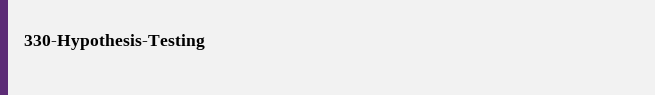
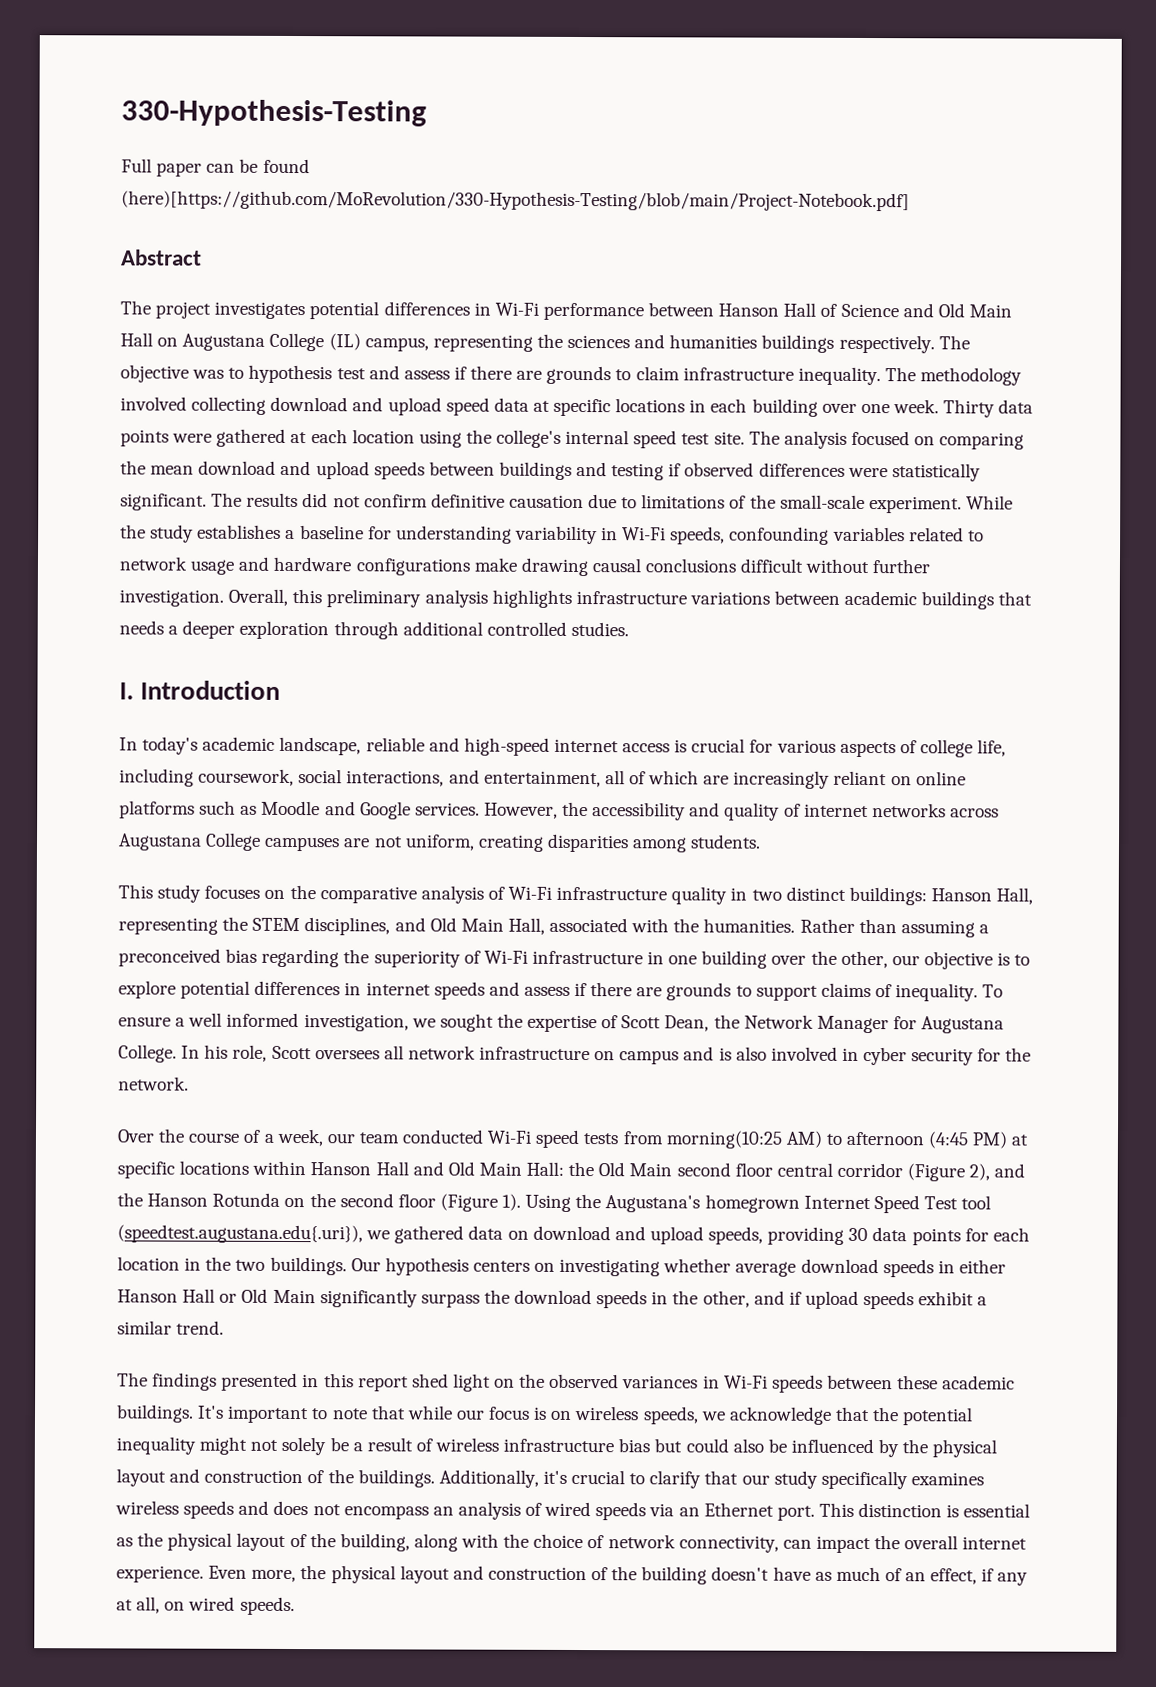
+ Full paper can be found (here)[https://github.com/MoRevolution/330-Hypothesis-Testing/blob/main/Project-Notebook.pdf]
+ Abstract
+ The project investigates potential differences in Wi-Fi performance between Hanson Hall of Science and Old Main Hall on Augustana College (IL) campus, representing the sciences and humanities buildings respectively. The objective was to hypothesis test and assess if there are grounds to claim infrastructure inequality. The methodology involved collecting download and upload speed data at specific locations in each building over one week. Thirty data points were gathered at each location using the college's internal speed test site. The analysis focused on comparing the mean download and upload speeds between buildings and testing if observed differences were statistically significant. The results did not confirm definitive causation due to limitations of the small-scale experiment. While the study establishes a baseline for understanding variability in Wi-Fi speeds, confounding variables related to network usage and hardware configurations make drawing causal conclusions difficult without further investigation. Overall, this preliminary analysis highlights infrastructure variations between academic buildings that needs a deeper exploration through additional controlled studies.
+ I. Introduction
+ In today's academic landscape, reliable and high-speed internet access is crucial for various aspects of college life, including coursework, social interactions, and entertainment, all of which are increasingly reliant on online platforms such as Moodle and Google services. However, the accessibility and quality of internet networks across Augustana College campuses are not uniform, creating disparities among students.
+ This study focuses on the comparative analysis of Wi-Fi infrastructure quality in two distinct buildings: Hanson Hall, representing the STEM disciplines, and Old Main Hall, associated with the humanities. Rather than assuming a preconceived bias regarding the superiority of Wi-Fi infrastructure in one building over the other, our objective is to explore potential differences in internet speeds and assess if there are grounds to support claims of inequality. To ensure a well informed investigation, we sought the expertise of Scott Dean, the Network Manager for Augustana College. In his role, Scott oversees all network infrastructure on campus and is also involved in cyber security for the network.
+ Over the course of a week, our team conducted Wi-Fi speed tests from morning(10:25 AM) to afternoon (4:45 PM) at specific locations within Hanson Hall and Old Main Hall: the Old Main second floor central corridor (Figure 2), and the Hanson Rotunda on the second floor (Figure 1). Using the Augustana's homegrown Internet Speed Test tool (speedtest.augustana.edu{.uri}), we gathered data on download and upload speeds, providing 30 data points for each location in the two buildings. Our hypothesis centers on investigating whether average download speeds in either Hanson Hall or Old Main significantly surpass the download speeds in the other, and if upload speeds exhibit a similar trend.
+ The findings presented in this report shed light on the observed variances in Wi-Fi speeds between these academic buildings. It's important to note that while our focus is on wireless speeds, we acknowledge that the potential inequality might not solely be a result of wireless infrastructure bias but could also be influenced by the physical layout and construction of the buildings. Additionally, it's crucial to clarify that our study specifically examines wireless speeds and does not encompass an analysis of wired speeds via an Ethernet port. This distinction is essential as the physical layout of the building, along with the choice of network connectivity, can impact the overall internet experience. Even more, the physical layout and construction of the building doesn't have as much of an effect, if any at all, on wired speeds.

